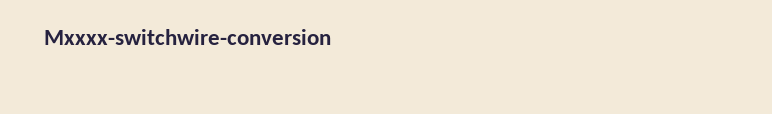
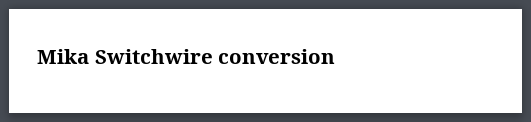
- Mxxxx-switchwire-conversion
+ Mika Switchwire conversion

